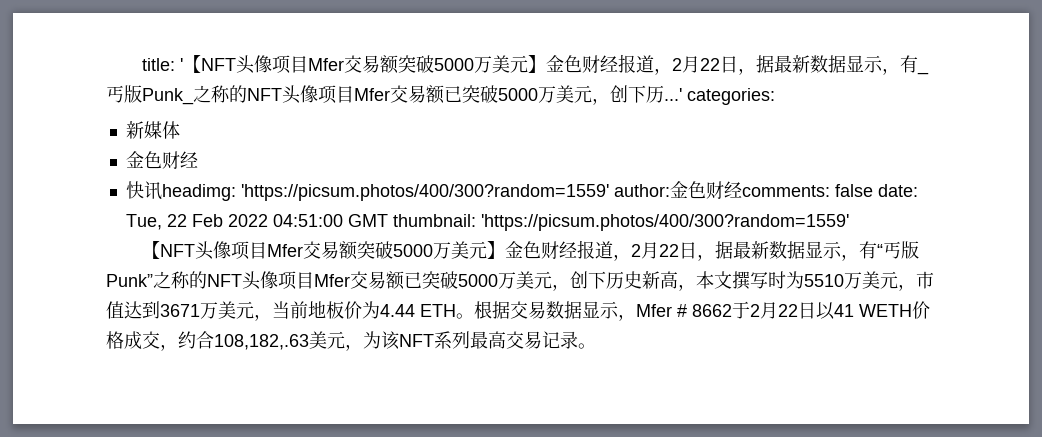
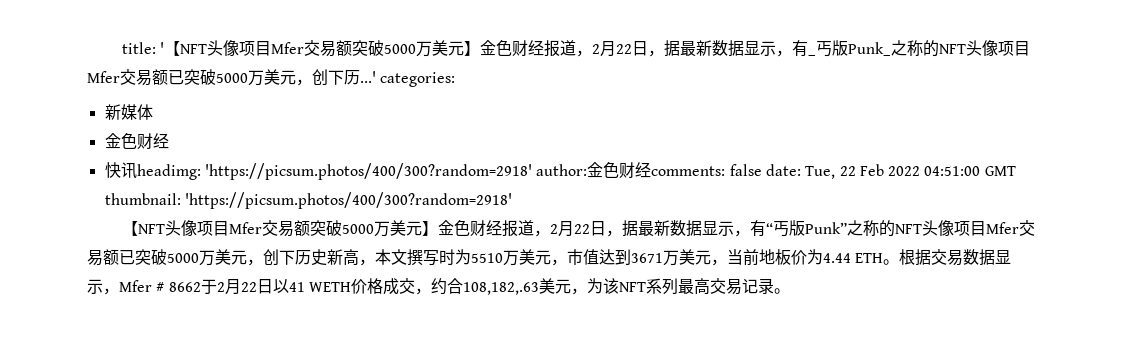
- 快讯headimg: 'https://picsum.photos/400/300?random=1559' author:金色财经comments: false date: Tue, 22 Feb 2022 04:51:00 GMT thumbnail: 'https://picsum.photos/400/300?random=1559'
+ 快讯headimg: 'https://picsum.photos/400/300?random=2918' author:金色财经comments: false date: Tue, 22 Feb 2022 04:51:00 GMT thumbnail: 'https://picsum.photos/400/300?random=2918'

